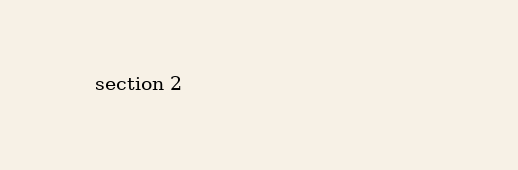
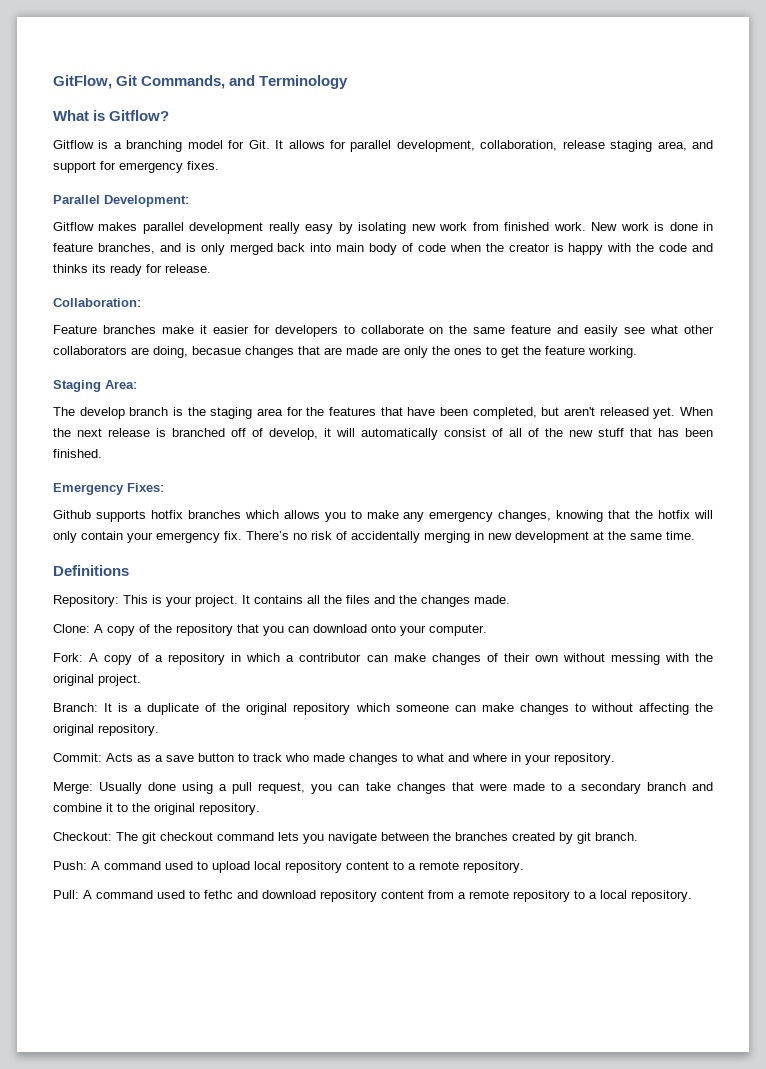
- section 2
+ GitFlow, Git Commands, and Terminology
+ What is Gitflow?
+ Gitflow is a branching model for Git. It allows for parallel development, collaboration, release staging area, and support for emergency fixes.
+ Parallel Development:
+ Gitflow makes parallel development really easy by isolating new work from finished work. New work is done in feature branches, and is only merged back into main body of code when the creator is happy with the code and thinks its ready for release.
+ Collaboration:
+ Feature branches make it easier for developers to collaborate on the same feature and easily see what other collaborators are doing, becasue changes that are made are only the ones to get the feature working.
+ Staging Area:
+ The develop branch is the staging area for the features that have been completed, but aren't released yet. When the next release is branched off of develop, it will automatically consist of all of the new stuff that has been finished.
+ Emergency Fixes:
+ Github supports hotfix branches which allows you to make any emergency changes, knowing that the hotfix will only contain your emergency fix. There’s no risk of accidentally merging in new development at the same time.
+ Definitions
+ Repository: This is your project. It contains all the files and the changes made.
+ Clone: A copy of the repository that you can download onto your computer.
+ Fork: A copy of a repository in which a contributor can make changes of their own without messing with the original project.
+ Branch: It is a duplicate of the original repository which someone can make changes to without affecting the original repository.
+ Commit: Acts as a save button to track who made changes to what and where in your repository.
+ Merge: Usually done using a pull request, you can take changes that were made to a secondary branch and combine it to the original repository.
+ Checkout: The git checkout command lets you navigate between the branches created by git branch.
+ Push: A command used to upload local repository content to a remote repository.
+ Pull: A command used to fethc and download repository content from a remote repository to a local repository.

